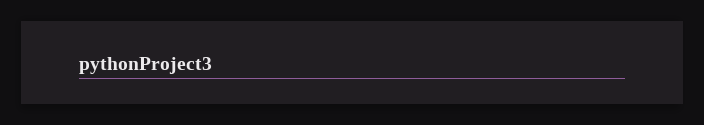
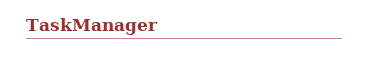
- pythonProject3
+ TaskManager

